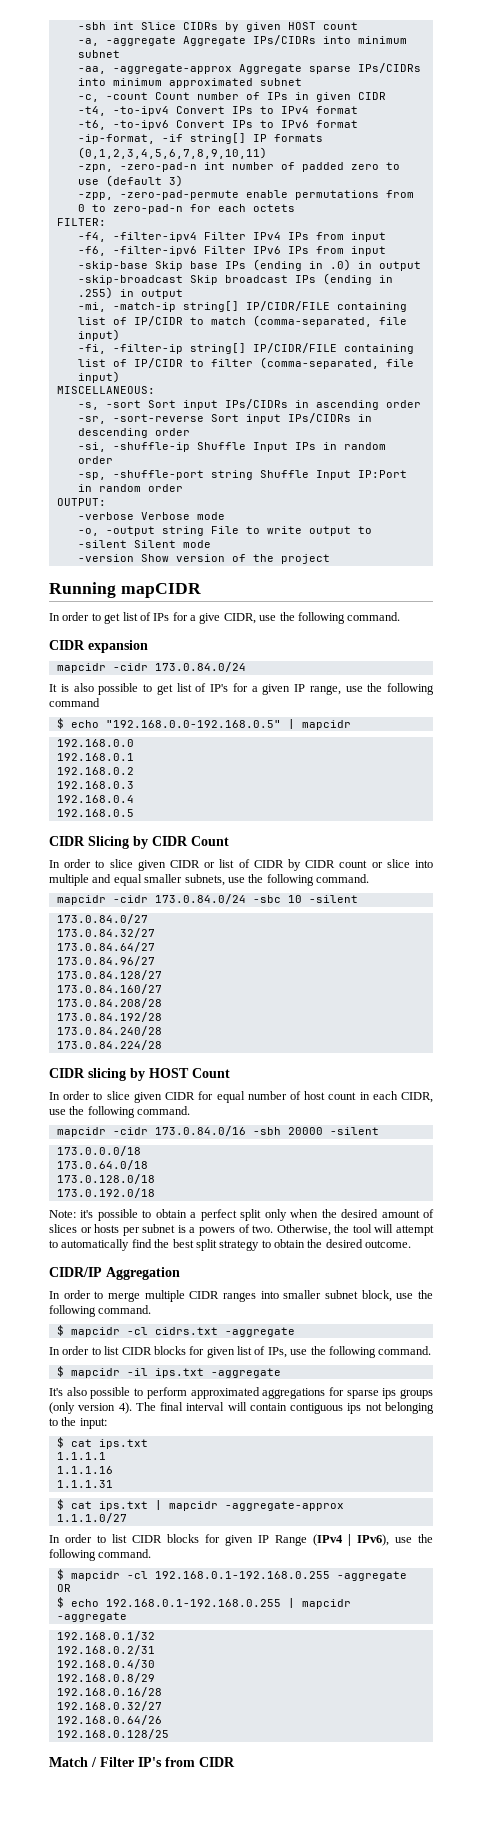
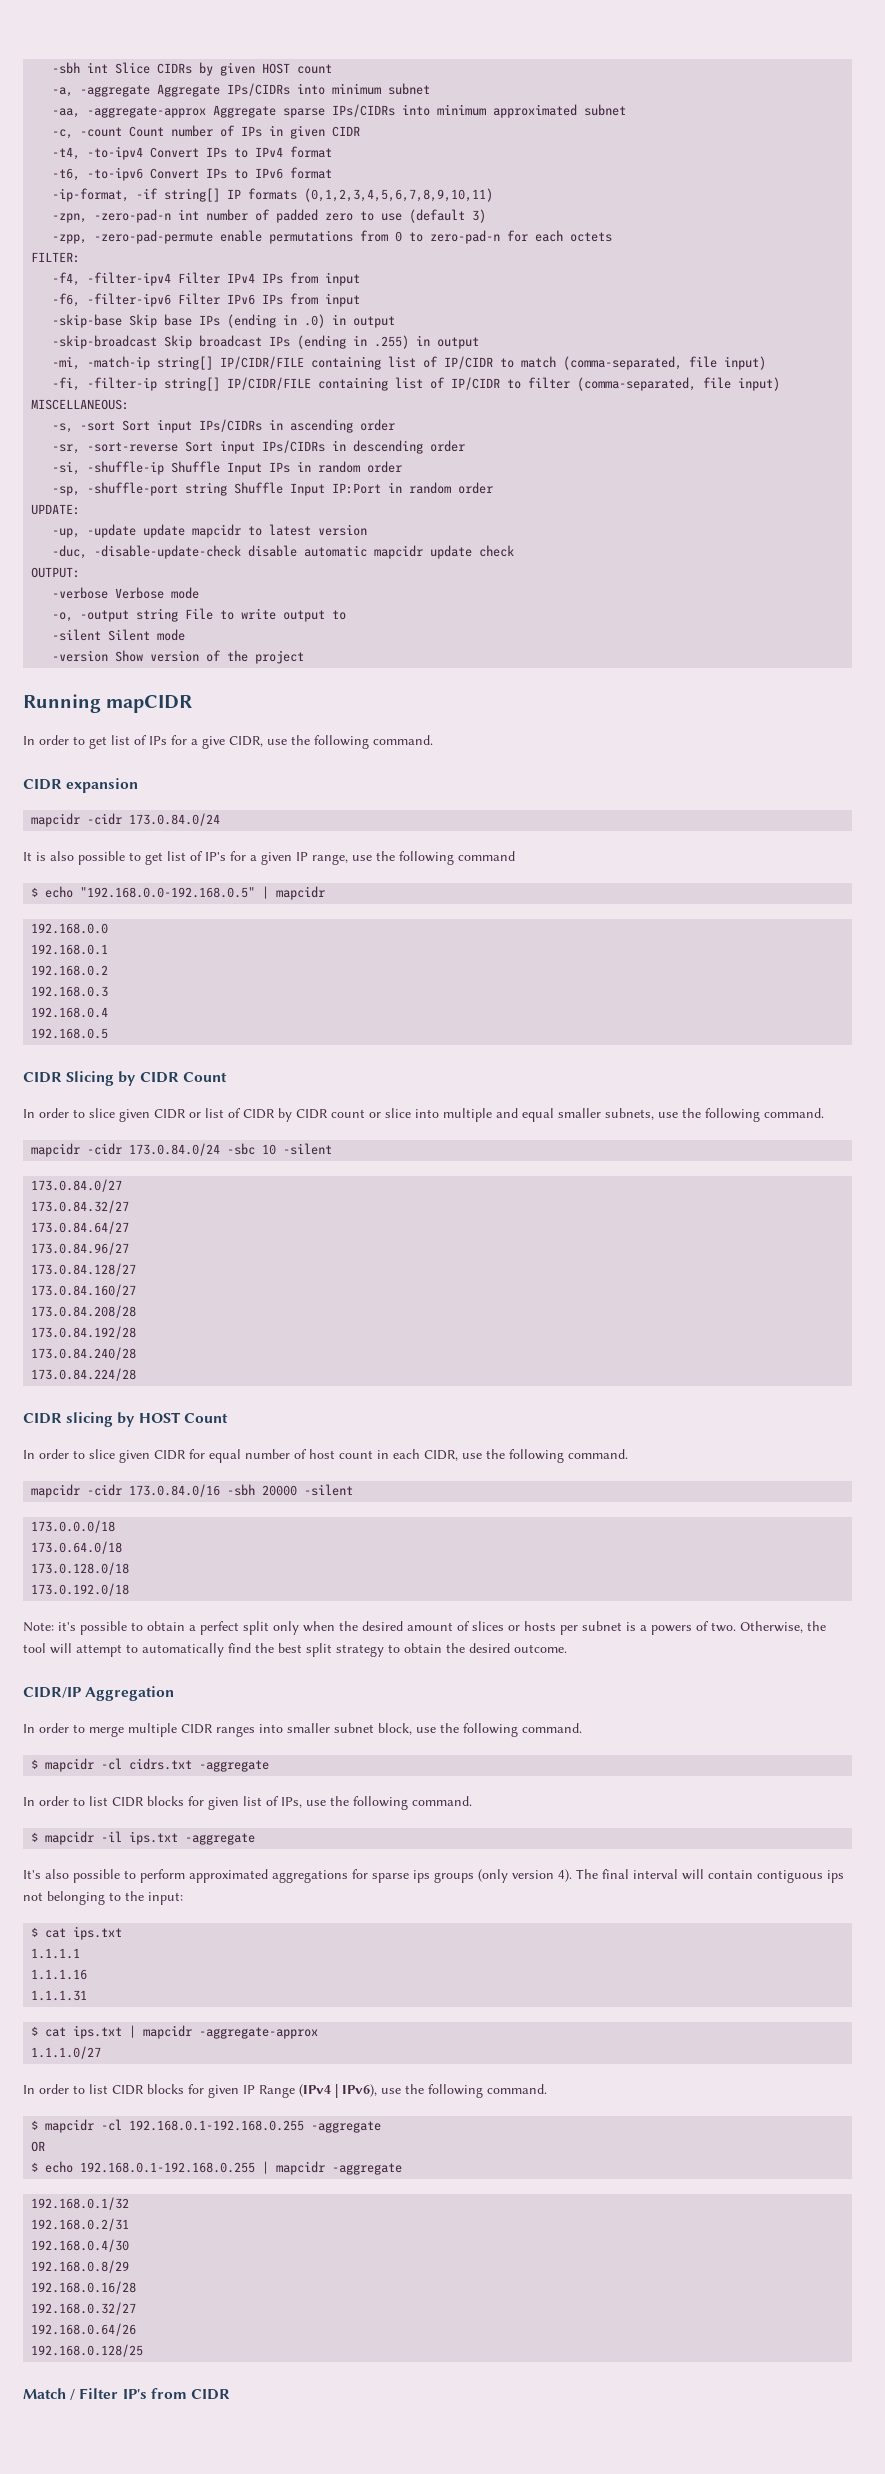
+ UPDATE:
+ -up, -update update mapcidr to latest version
+ -duc, -disable-update-check disable automatic mapcidr update check

